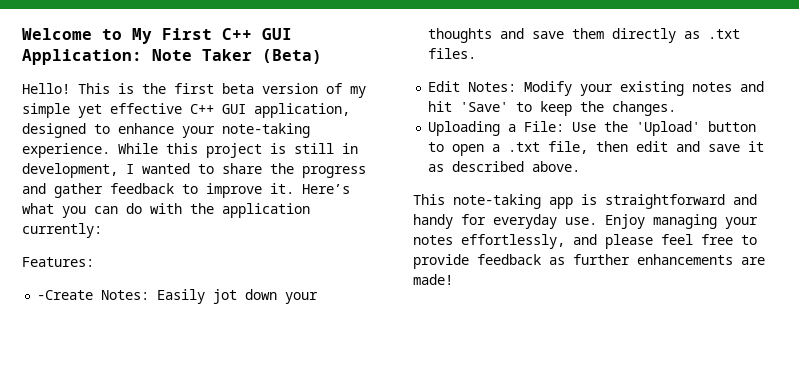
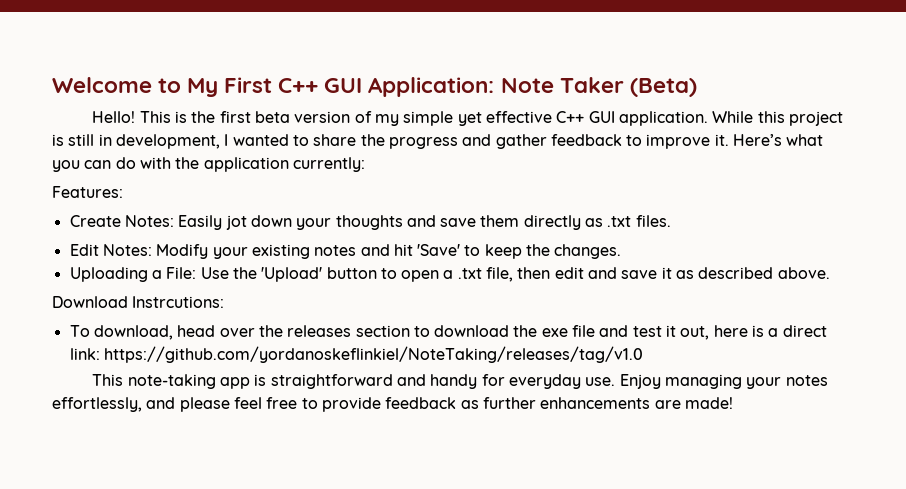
- This is the first beta version of my simple yet effective C++ GUI application, designed to enhance your note-taking experience.
+ This is the first beta version of my simple yet effective C++ GUI application.
- -Create Notes: Easily jot down your thoughts and save them directly as .txt files.
+ Create Notes: Easily jot down your thoughts and save them directly as .txt files.
+ Download Instrcutions:
+ To download, head over the releases section to download the exe file and test it out, here is a direct link: https://github.com/yordanoskeflinkiel/NoteTaking/releases/tag/v1.0

